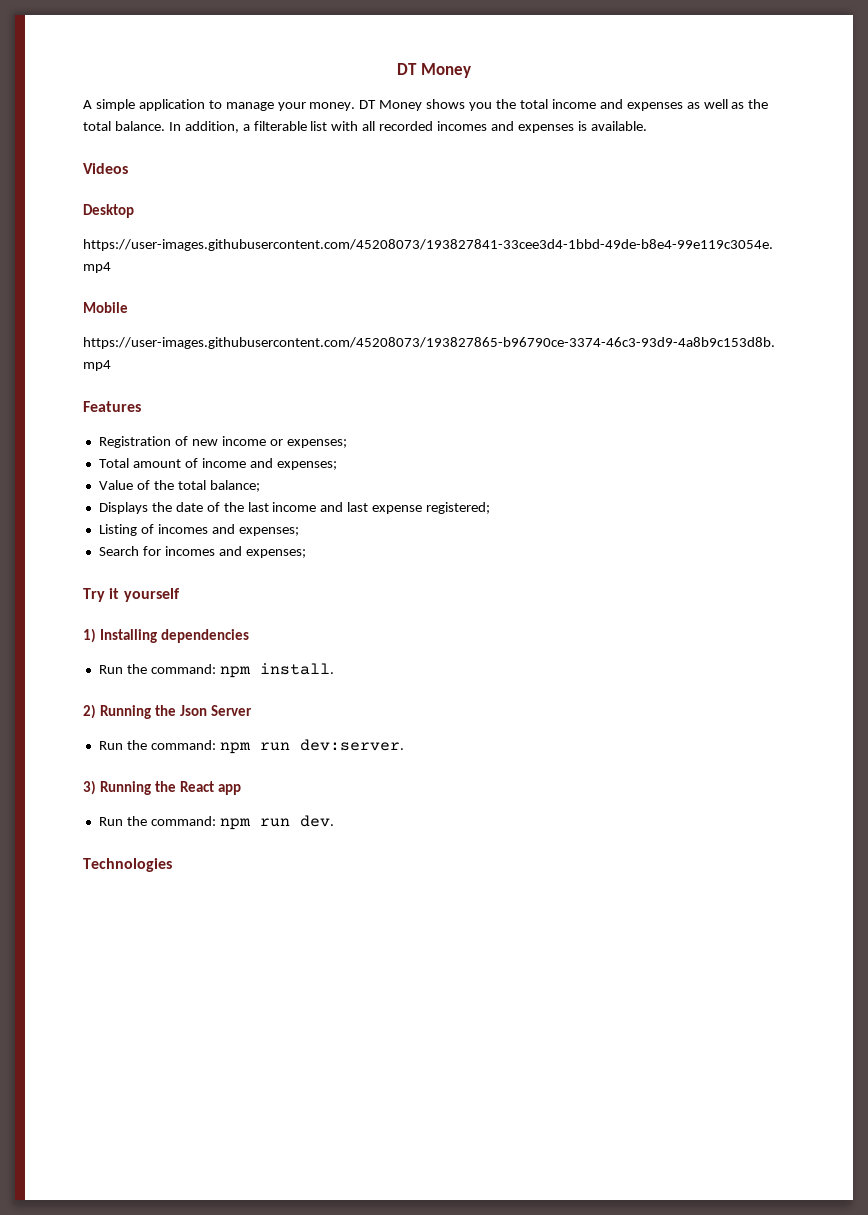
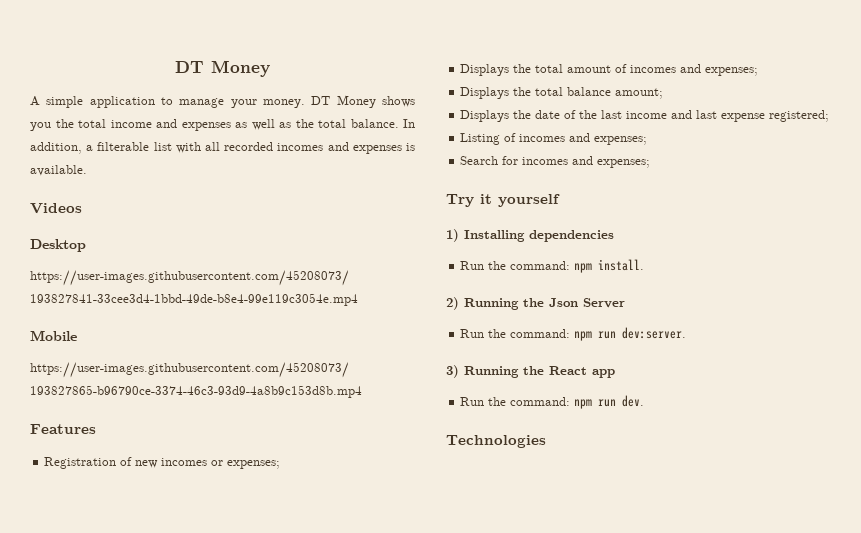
- Registration of new income or expenses;
+ Registration of new incomes or expenses;
- Total amount of income and expenses;
- Value of the total balance;
+ Displays the total amount of incomes and expenses;
+ Displays the total balance amount;

